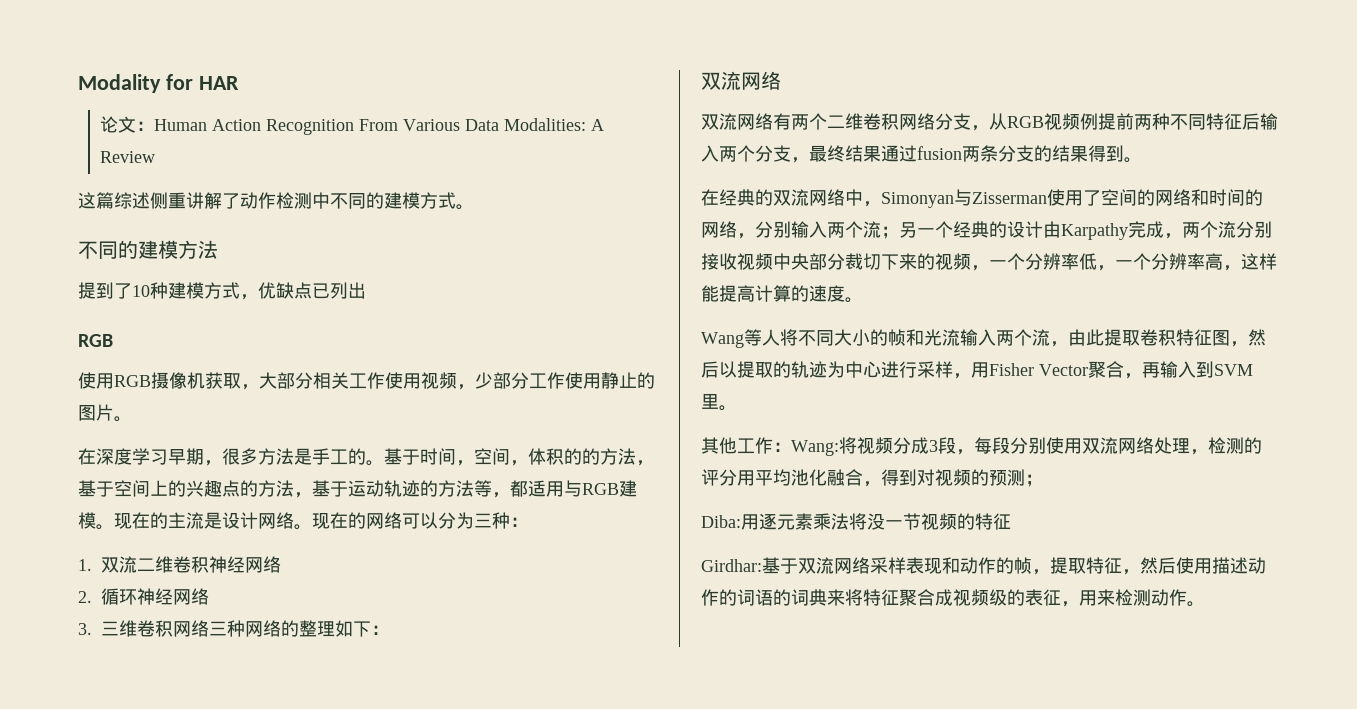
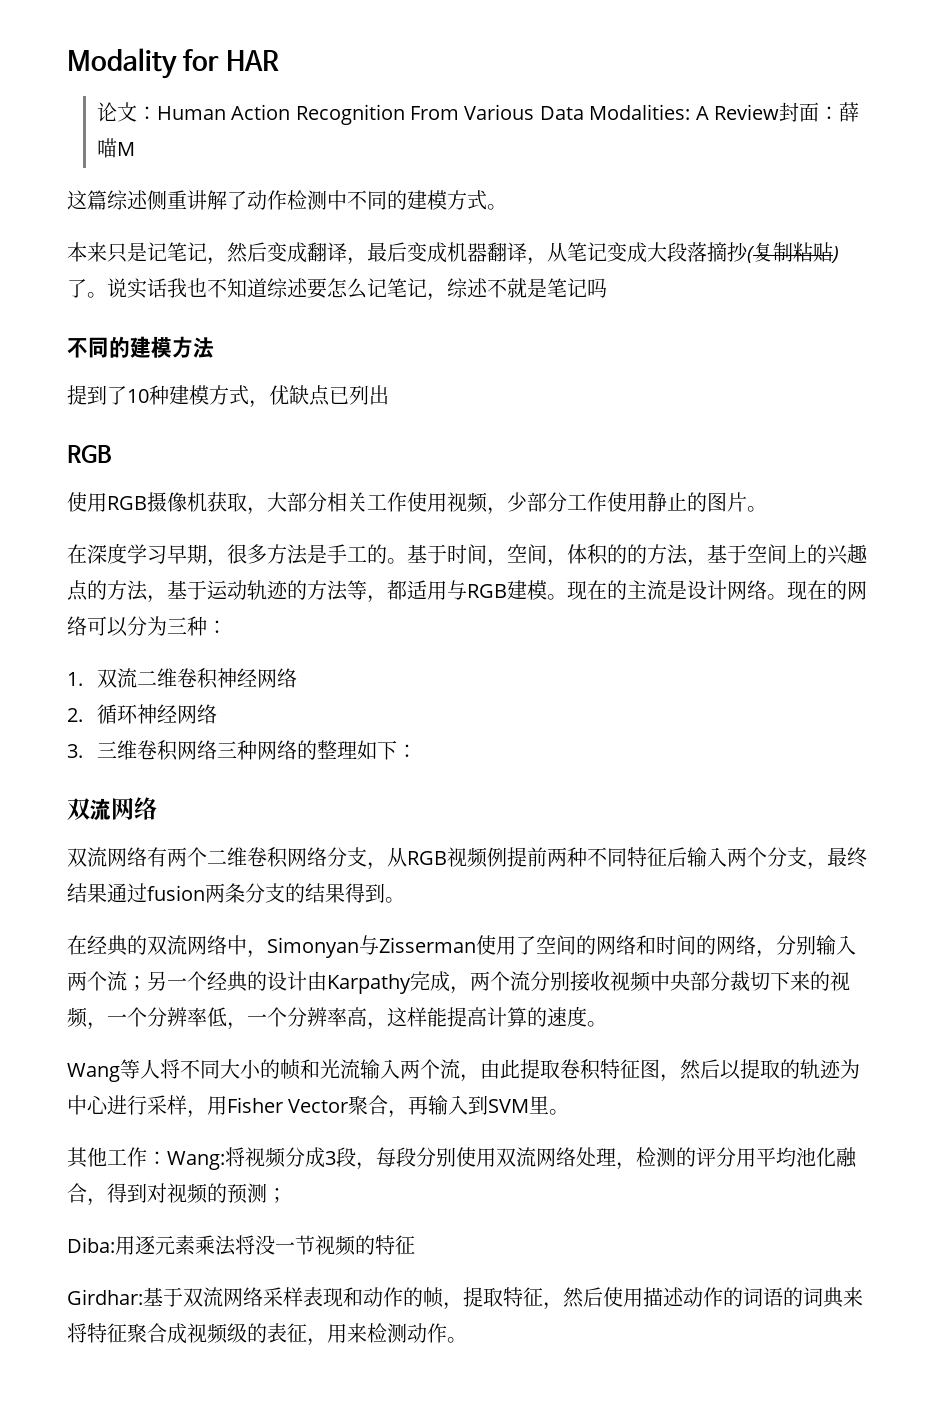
- 论文：Human Action Recognition From Various Data Modalities: A Review
+ 论文：Human Action Recognition From Various Data Modalities: A Review封面：薛喵M
+ 本来只是记笔记，然后变成翻译，最后变成机器翻译，从笔记变成大段落摘抄(复制粘贴)了。说实话我也不知道综述要怎么记笔记，综述不就是笔记吗

